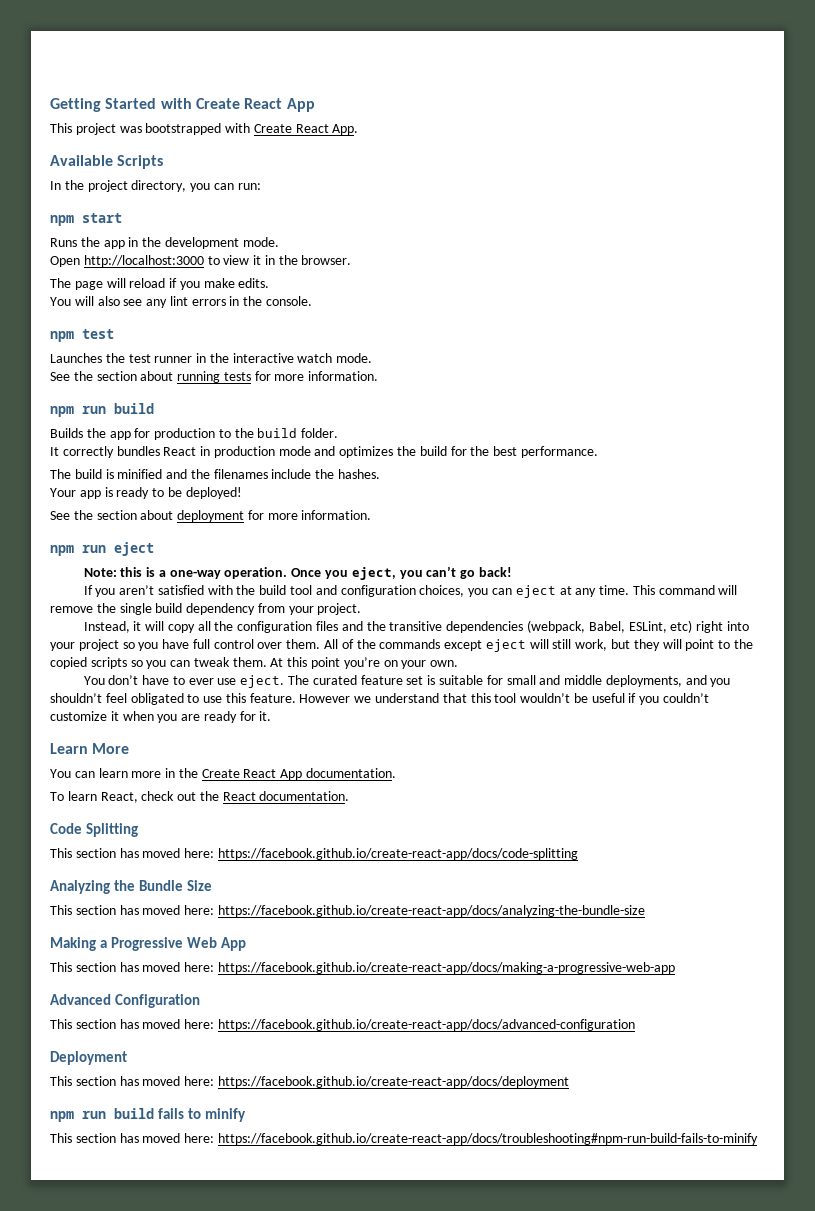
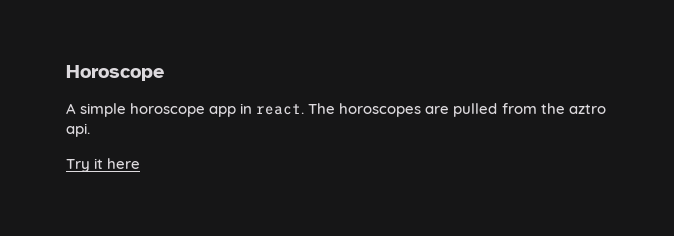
- Getting Started with Create React App
- This project was bootstrapped with Create React App.
- Available Scripts
- In the project directory, you can run:
- npm start
- Runs the app in the development mode.
- Open http://localhost:3000 to view it in the browser.
- The page will reload if you make edits.
- You will also see any lint errors in the console.
- npm test
- Launches the test runner in the interactive watch mode.
- See the section about running tests for more information.
- npm run build
- Builds the app for production to the build folder.
- It correctly bundles React in production mode and optimizes the build for the best performance.
- The build is minified and the filenames include the hashes.
- Your app is ready to be deployed!
- See the section about deployment for more information.
- npm run eject
- Note: this is a one-way operation. Once you eject, you can’t go back!
- If you aren’t satisfied with the build tool and configuration choices, you can eject at any time. This command will remove the single build dependency from your project.
- Instead, it will copy all the configuration files and the transitive dependencies (webpack, Babel, ESLint, etc) right into your project so you have full control over them. All of the commands except eject will still work, but they will point to the copied scripts so you can tweak them. At this point you’re on your own.
- You don’t have to ever use eject. The curated feature set is suitable for small and middle deployments, and you shouldn’t feel obligated to use this feature. However we understand that this tool wouldn’t be useful if you couldn’t customize it when you are ready for it.
- Learn More
- You can learn more in the Create React App documentation.
- To learn React, check out the React documentation.
- Code Splitting
- This section has moved here: https://facebook.github.io/create-react-app/docs/code-splitting
- Analyzing the Bundle Size
- This section has moved here: https://facebook.github.io/create-react-app/docs/analyzing-the-bundle-size
- Making a Progressive Web App
- This section has moved here: https://facebook.github.io/create-react-app/docs/making-a-progressive-web-app
- Advanced Configuration
- This section has moved here: https://facebook.github.io/create-react-app/docs/advanced-configuration
- Deployment
- This section has moved here: https://facebook.github.io/create-react-app/docs/deployment
- npm run build fails to minify
- This section has moved here: https://facebook.github.io/create-react-app/docs/troubleshooting#npm-run-build-fails-to-minify
+ Horoscope
+ A simple horoscope app in react. The horoscopes are pulled from the aztro api.
+ Try it here

